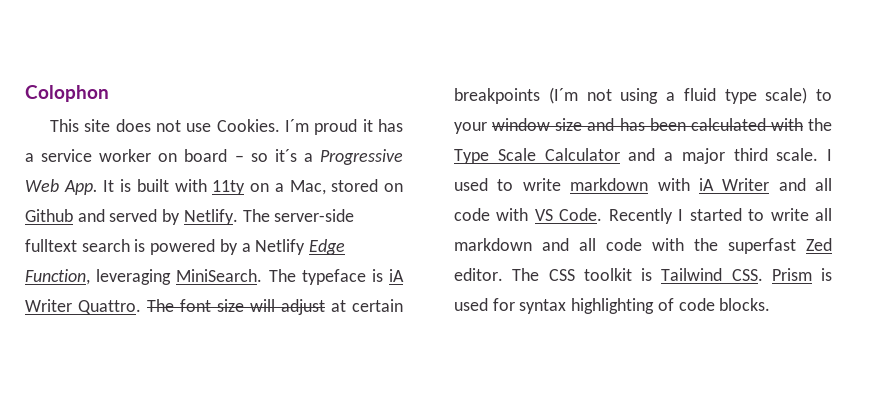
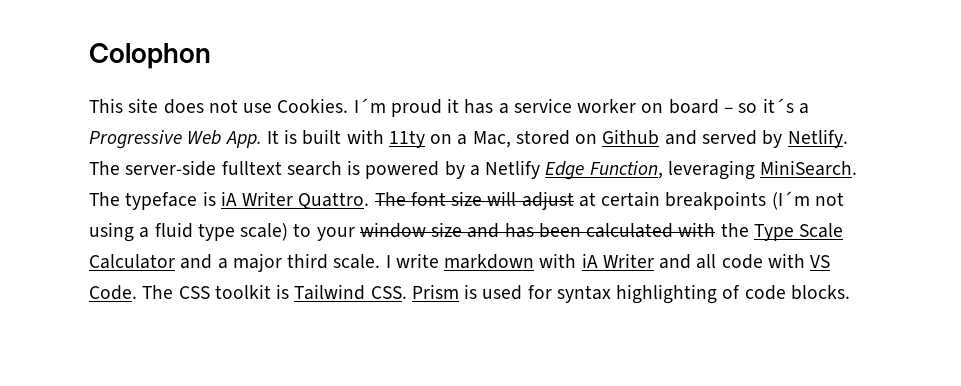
- I used to write markdown with iA Writer and all code with VS Code.
+ I write markdown with iA Writer and all code with VS Code.
- Recently I started to write all markdown and all code with the superfast Zed editor.

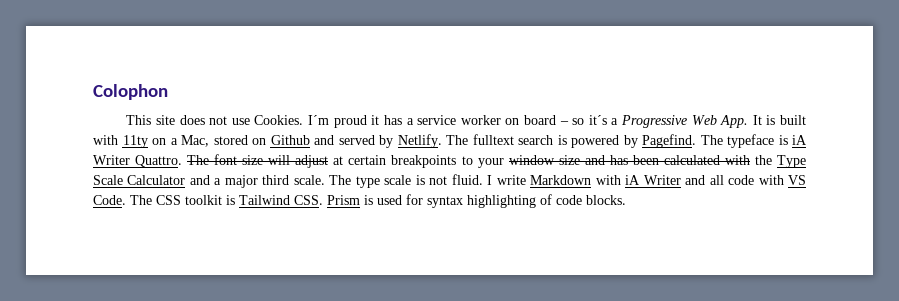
- The server-side fulltext search is powered by a Netlify Edge Function, leveraging MiniSearch.
+ The fulltext search is powered by Pagefind.
- The font size will adjust at certain breakpoints (I´m not using a fluid type scale) to your window size and has been calculated with the Type Scale Calculator and a major third scale.
+ The font size will adjust at certain breakpoints to your window size and has been calculated with the Type Scale Calculator and a major third scale.
+ The type scale is not fluid.
- I write markdown with iA Writer and all code with VS Code.
+ I write Markdown with iA Writer and all code with VS Code.

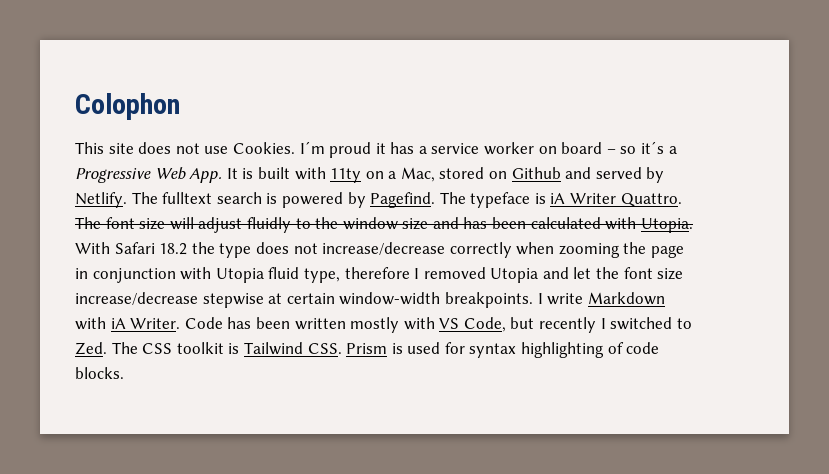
- The font size will adjust at certain breakpoints to your window size and has been calculated with the Type Scale Calculator and a major third scale. The type scale is not fluid.
+ The font size will adjust fluidly to the window size and has been calculated with Utopia. With Safari 18.2 the type does not increase/decrease correctly when zooming the page in conjunction with Utopia fluid type, therefore I removed Utopia and let the font size increase/decrease stepwise at certain window-width breakpoints.
- I write Markdown with iA Writer and all code with VS Code. The CSS toolkit is Tailwind CSS. Prism is used for syntax highlighting of code blocks.
+ I write Markdown with iA Writer. Code has been written mostly with VS Code, but recently I switched to Zed. The CSS toolkit is Tailwind CSS. Prism is used for syntax highlighting of code blocks.

